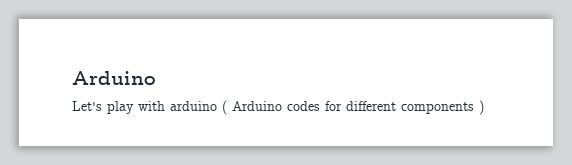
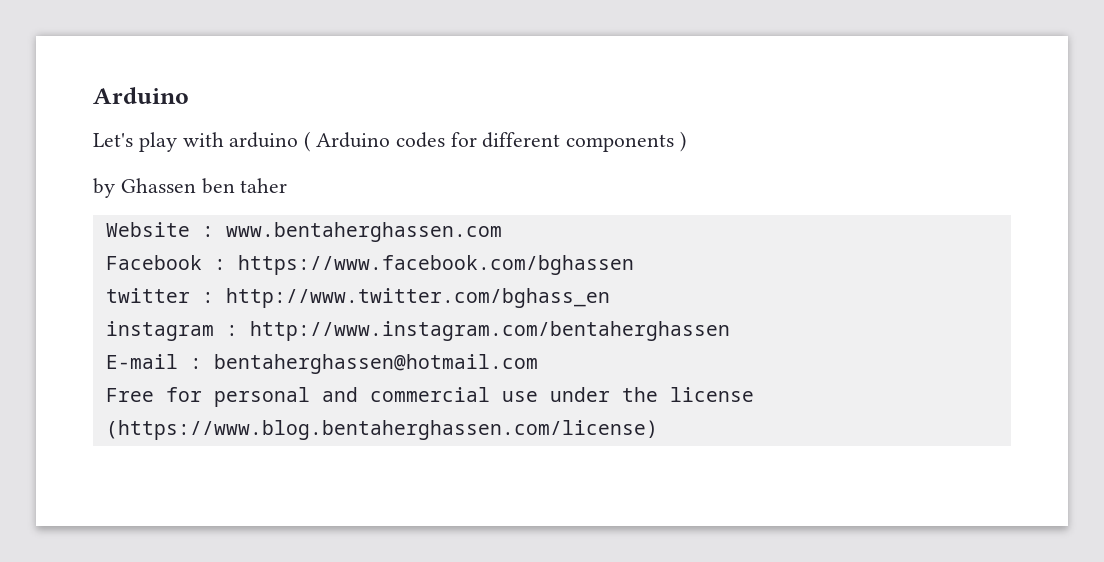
+ by Ghassen ben taher
+ Website : www.bentaherghassen.com
+ Facebook : https://www.facebook.com/bghassen
+ twitter : http://www.twitter.com/bghass_en
+ instagram : http://www.instagram.com/bentaherghassen
+ E-mail : bentaherghassen@hotmail.com
+ Free for personal and commercial use under the license (https://www.blog.bentaherghassen.com/license)

